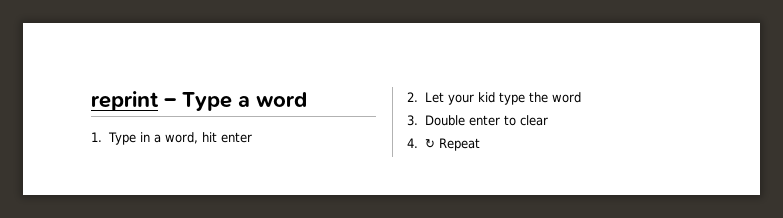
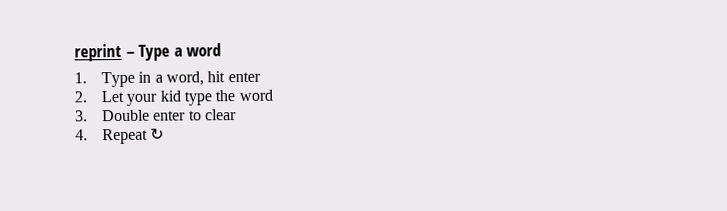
- 4. ↻ Repeat
+ 4. Repeat ↻

